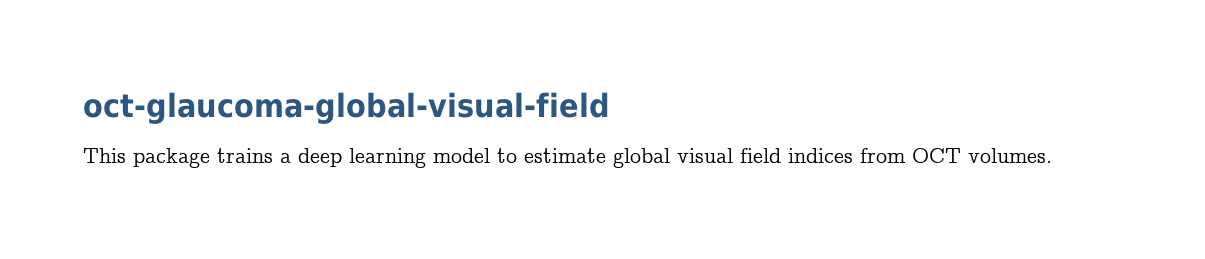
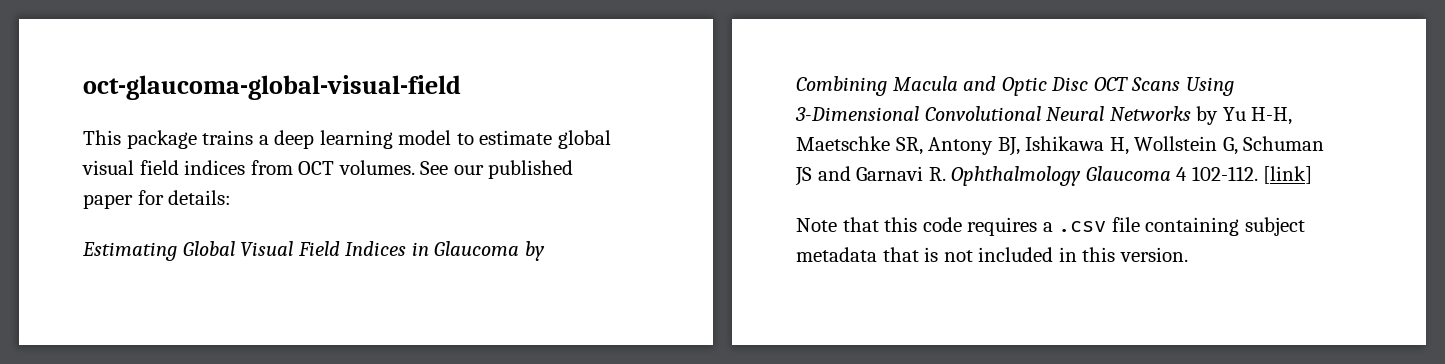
+ See our published paper for details:
+ Estimating Global Visual Field Indices in Glaucoma by Combining Macula and Optic Disc OCT Scans Using 3-Dimensional Convolutional Neural Networks by Yu H-H, Maetschke SR, Antony BJ, Ishikawa H, Wollstein G, Schuman JS and Garnavi R. Ophthalmology Glaucoma 4 102-112. [link]
+ Note that this code requires a .csv file containing subject metadata that is not included in this version.

